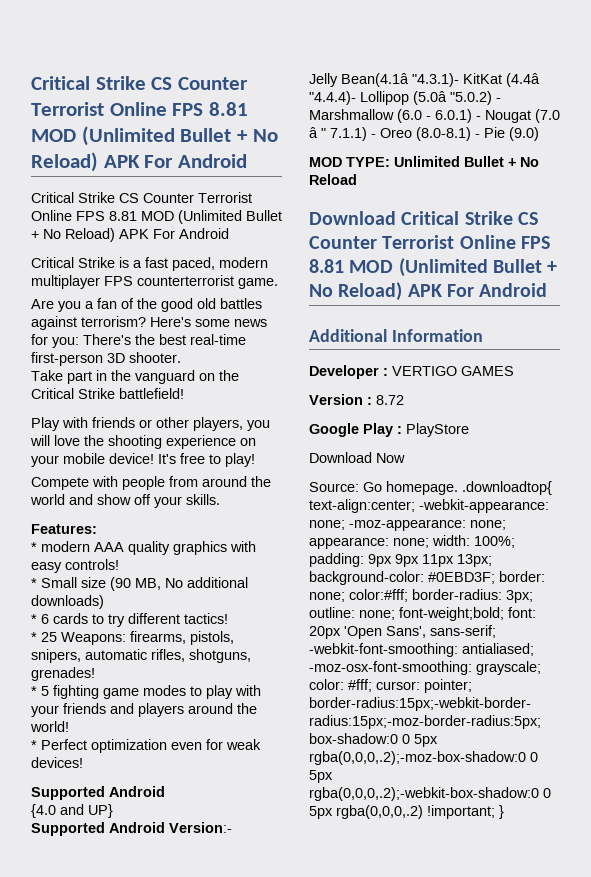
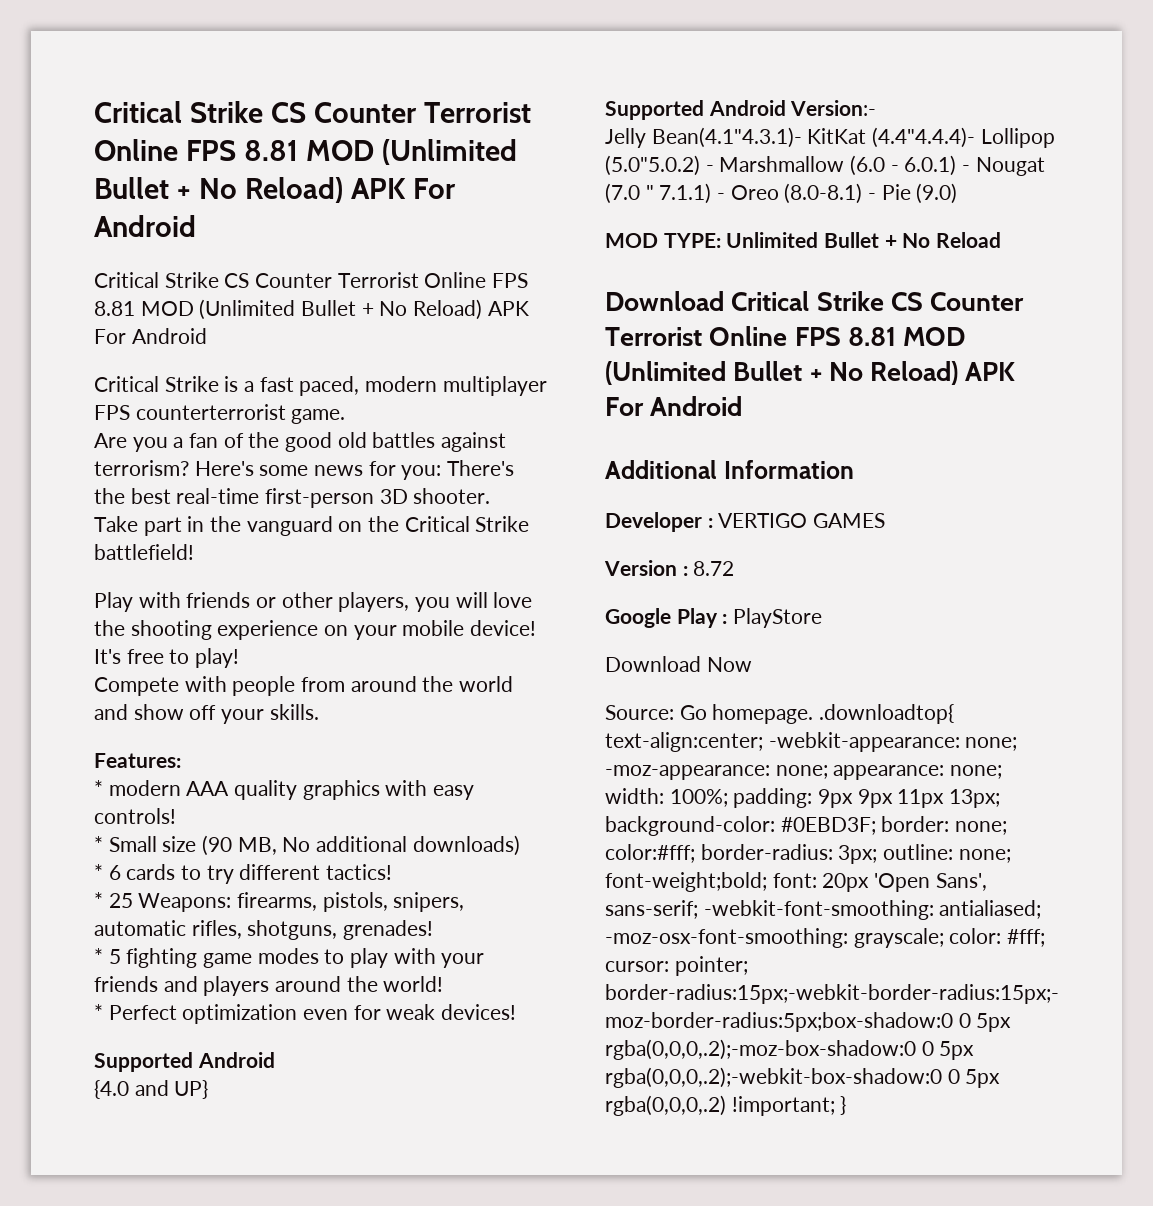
- Jelly Bean(4.1â "4.3.1)- KitKat (4.4â "4.4.4)- Lollipop (5.0â "5.0.2) - Marshmallow (6.0 - 6.0.1) - Nougat (7.0 â " 7.1.1) - Oreo (8.0-8.1) - Pie (9.0)
+ Jelly Bean(4.1"4.3.1)- KitKat (4.4"4.4.4)- Lollipop (5.0"5.0.2) - Marshmallow (6.0 - 6.0.1) - Nougat (7.0 " 7.1.1) - Oreo (8.0-8.1) - Pie (9.0)

